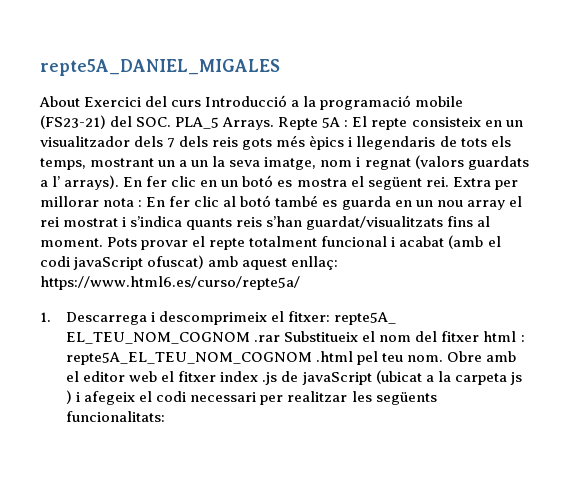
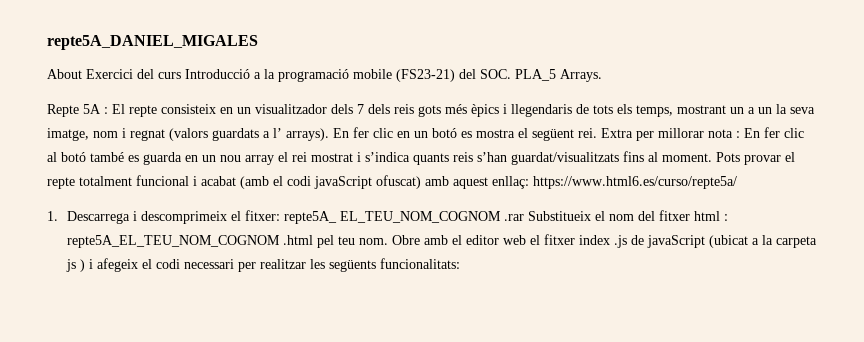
- About Exercici del curs Introducció a la programació mobile (FS23-21) del SOC. PLA_5 Arrays. Repte 5A : El repte consisteix en un visualitzador dels 7 dels reis gots més èpics i llegendaris de tots els temps, mostrant un a un la seva imatge, nom i regnat (valors guardats a l’ arrays).
+ About Exercici del curs Introducció a la programació mobile (FS23-21) del SOC. PLA_5 Arrays.
+ Repte 5A : El repte consisteix en un visualitzador dels 7 dels reis gots més èpics i llegendaris de tots els temps, mostrant un a un la seva imatge, nom i regnat (valors guardats a l’ arrays).

